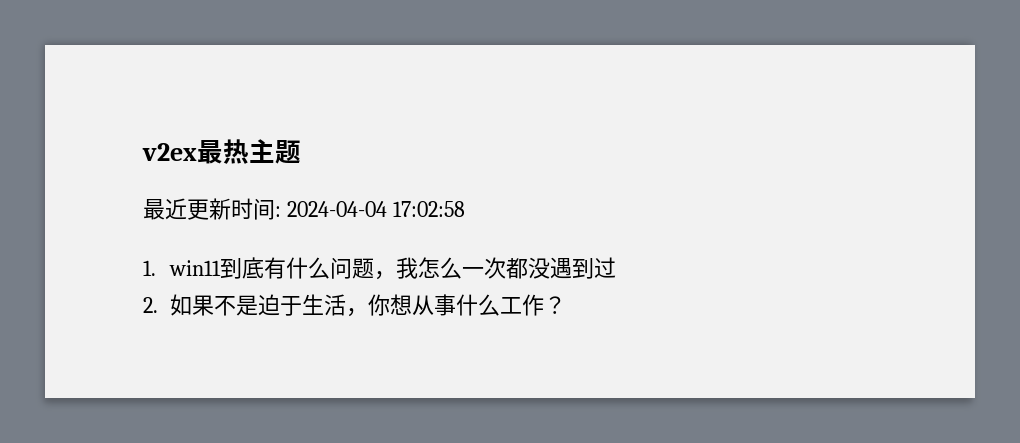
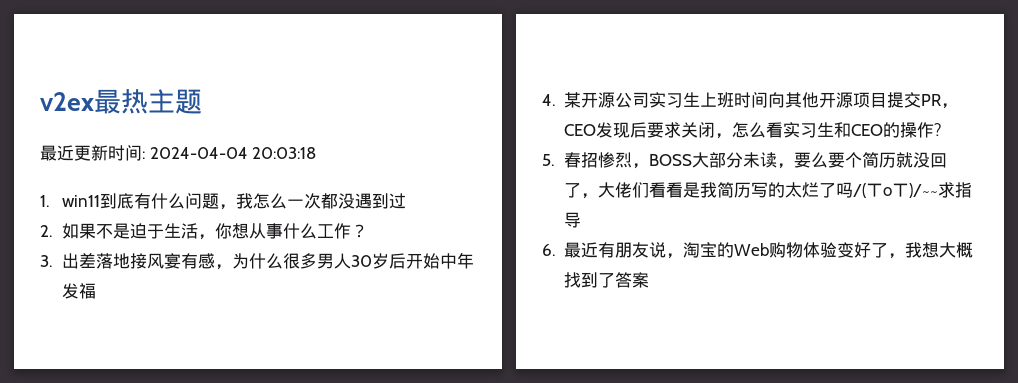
- 最近更新时间: 2024-04-04 17:02:58
+ 最近更新时间: 2024-04-04 20:03:18
+ 3.出差落地接风宴有感，为什么很多男人30岁后开始中年发福
+ 4.某开源公司实习生上班时间向其他开源项目提交PR，CEO发现后要求关闭，怎么看实习生和CEO的操作?
+ 5.春招惨烈，BOSS大部分未读，要么要个简历就没回了，大佬们看看是我简历写的太烂了吗/(ㄒoㄒ)/~~求指导
+ 6.最近有朋友说，淘宝的Web购物体验变好了，我想大概找到了答案

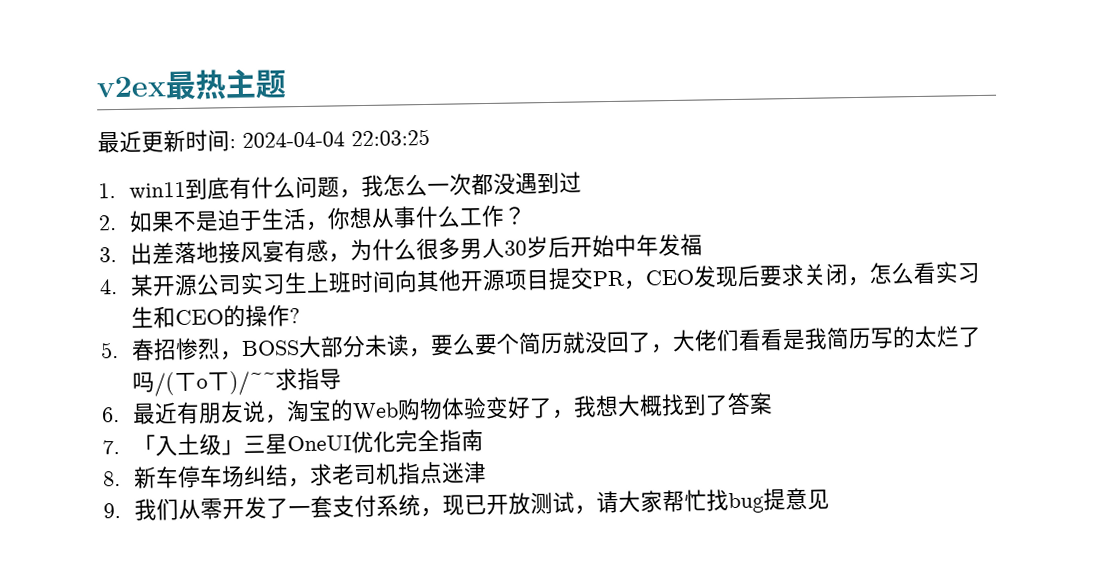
- 最近更新时间: 2024-04-04 20:03:18
+ 最近更新时间: 2024-04-04 22:03:25
+ 7.「入土级」三星OneUI优化完全指南
+ 8.新车停车场纠结，求老司机指点迷津
+ 9.我们从零开发了一套支付系统，现已开放测试，请大家帮忙找bug提意见

